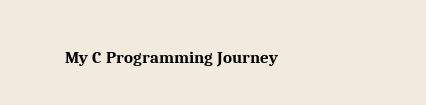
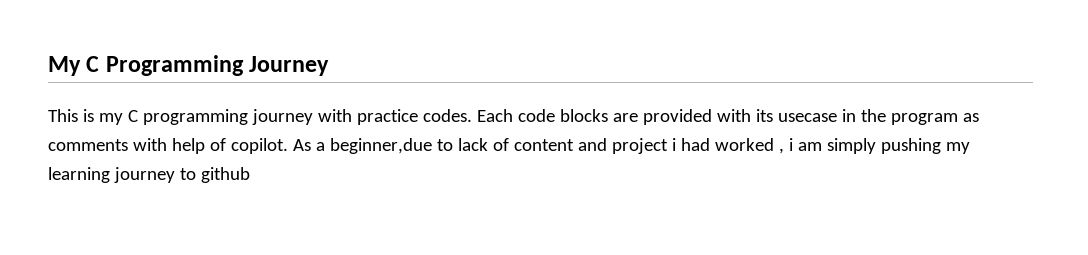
+ This is my C programming journey with practice codes. Each code blocks are provided with its usecase in the program as comments with help of copilot. As a beginner,due to lack of content and project i had worked , i am simply pushing my learning journey to github

